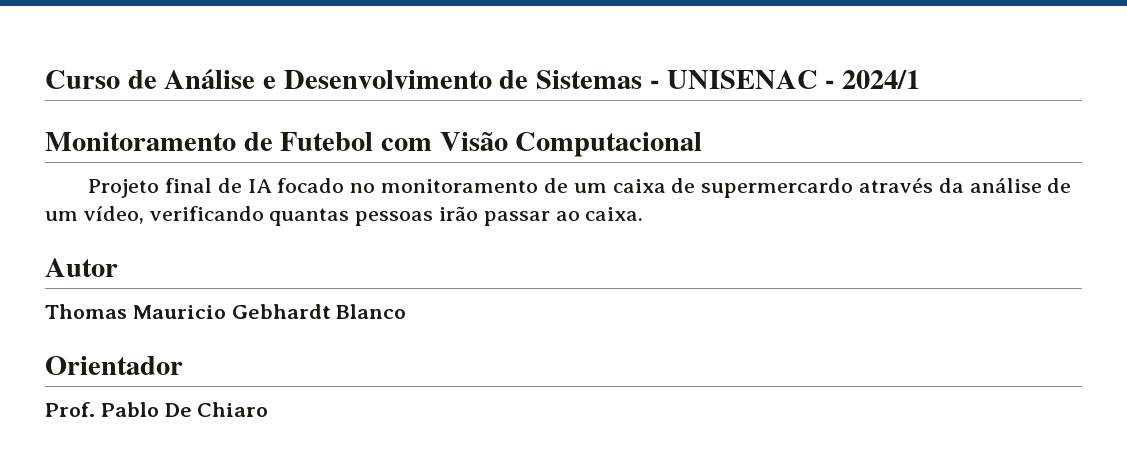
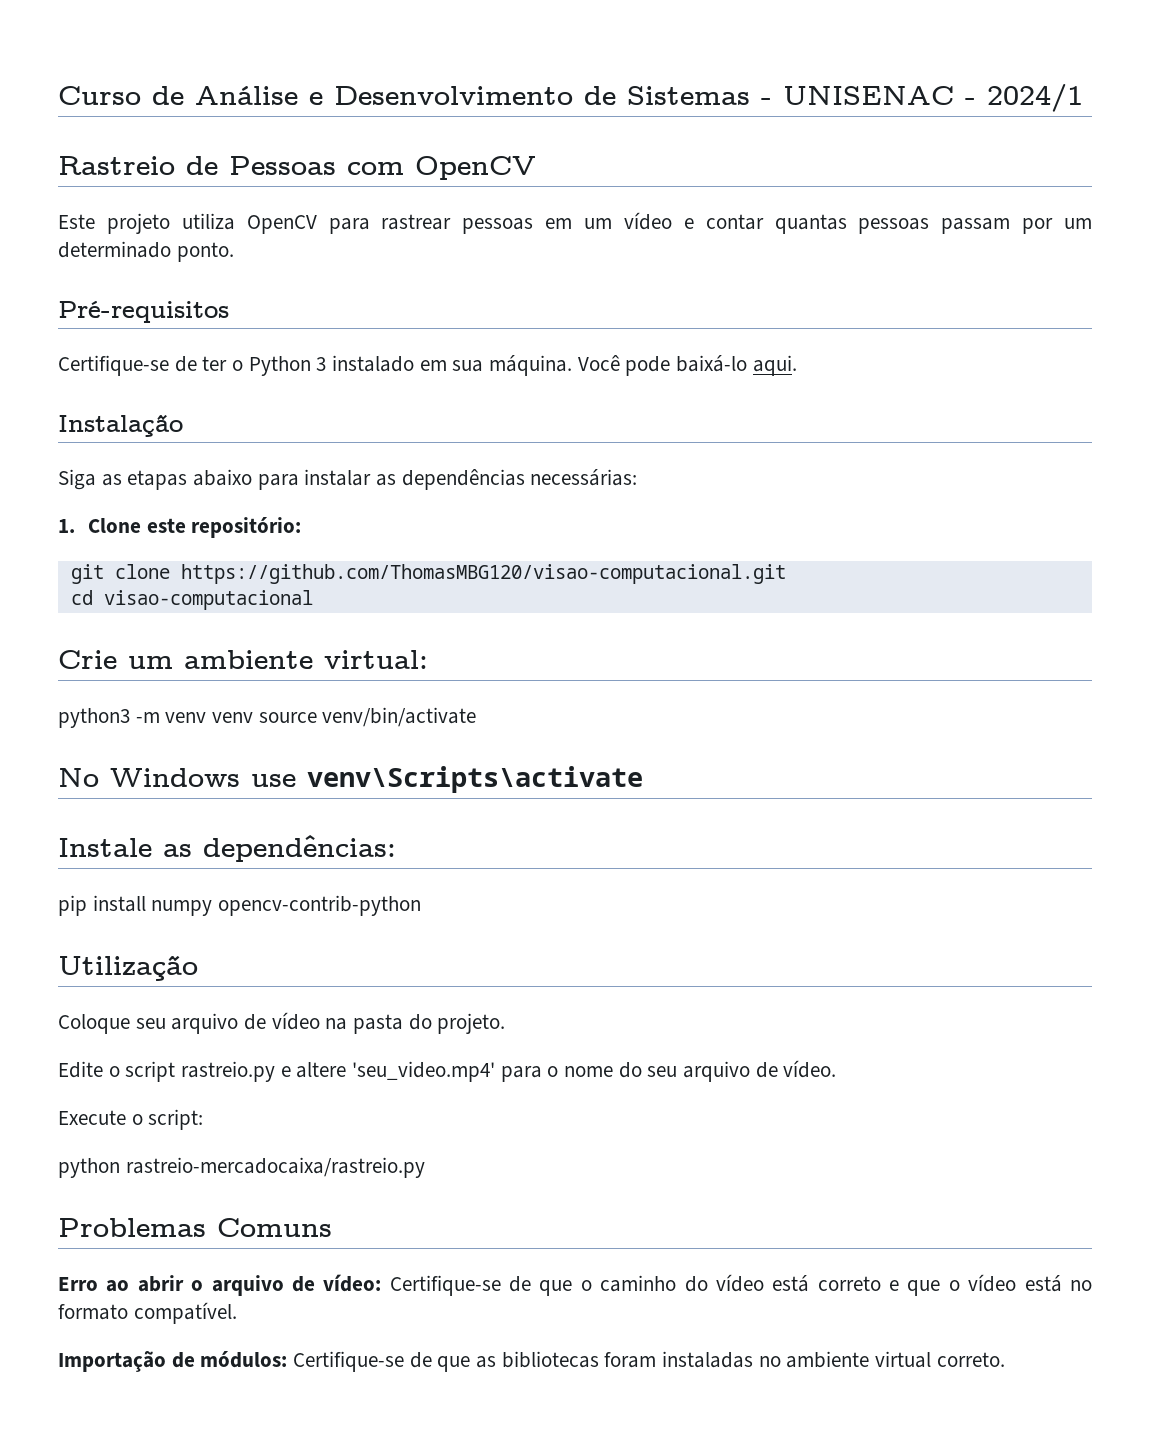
- Monitoramento de Futebol com Visão Computacional
- Projeto final de IA focado no monitoramento de um caixa de supermercardo através da análise de um vídeo, verificando quantas pessoas irão passar ao caixa.
- Autor
- Thomas Mauricio Gebhardt Blanco
- Orientador
- Prof. Pablo De Chiaro
+ Rastreio de Pessoas com OpenCV
+ Este projeto utiliza OpenCV para rastrear pessoas em um vídeo e contar quantas pessoas passam por um determinado ponto.
+ Pré-requisitos
+ Certifique-se de ter o Python 3 instalado em sua máquina. Você pode baixá-lo aqui.
+ Instalação
+ Siga as etapas abaixo para instalar as dependências necessárias:
+ 1. Clone este repositório:
+ git clone https://github.com/ThomasMBG120/visao-computacional.git
+ cd visao-computacional
+ Crie um ambiente virtual:
+ python3 -m venv venv source venv/bin/activate
+ No Windows use venv\Scripts\activate
+ Instale as dependências:
+ pip install numpy opencv-contrib-python
+ Utilização
+ Coloque seu arquivo de vídeo na pasta do projeto.
+ Edite o script rastreio.py e altere 'seu_video.mp4' para o nome do seu arquivo de vídeo.
+ Execute o script:
+ python rastreio-mercadocaixa/rastreio.py
+ Problemas Comuns
+ Erro ao abrir o arquivo de vídeo: Certifique-se de que o caminho do vídeo está correto e que o vídeo está no formato compatível.
+ Importação de módulos: Certifique-se de que as bibliotecas foram instaladas no ambiente virtual correto.

